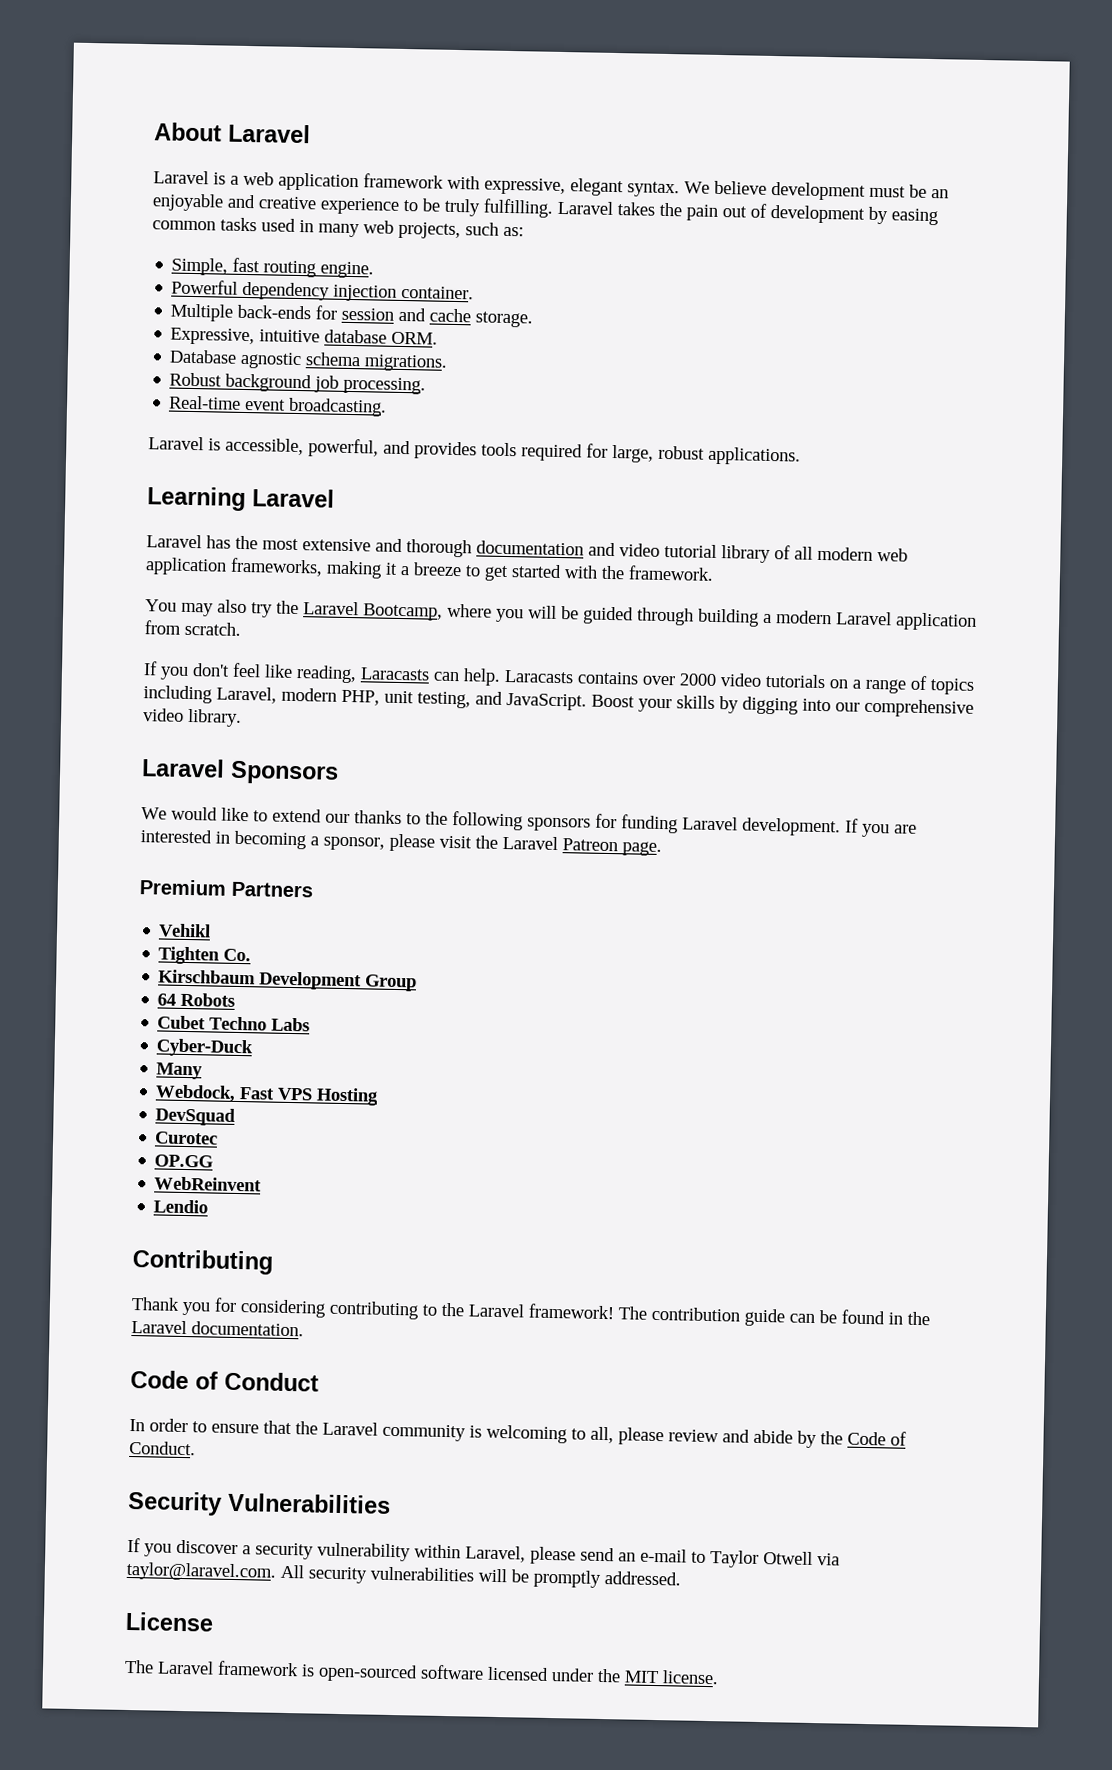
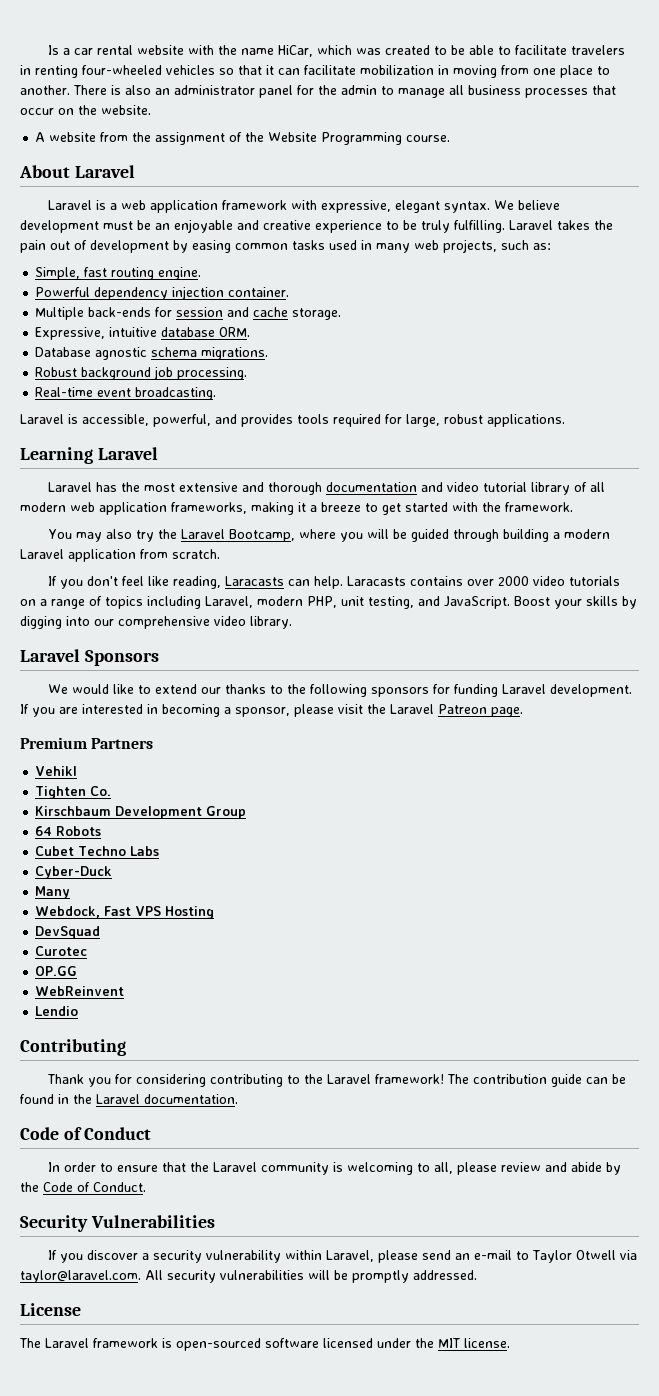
+ Is a car rental website with the name HiCar, which was created to be able to facilitate travelers in renting four-wheeled vehicles so that it can facilitate mobilization in moving from one place to another. There is also an administrator panel for the admin to manage all business processes that occur on the website.
+ A website from the assignment of the Website Programming course.

